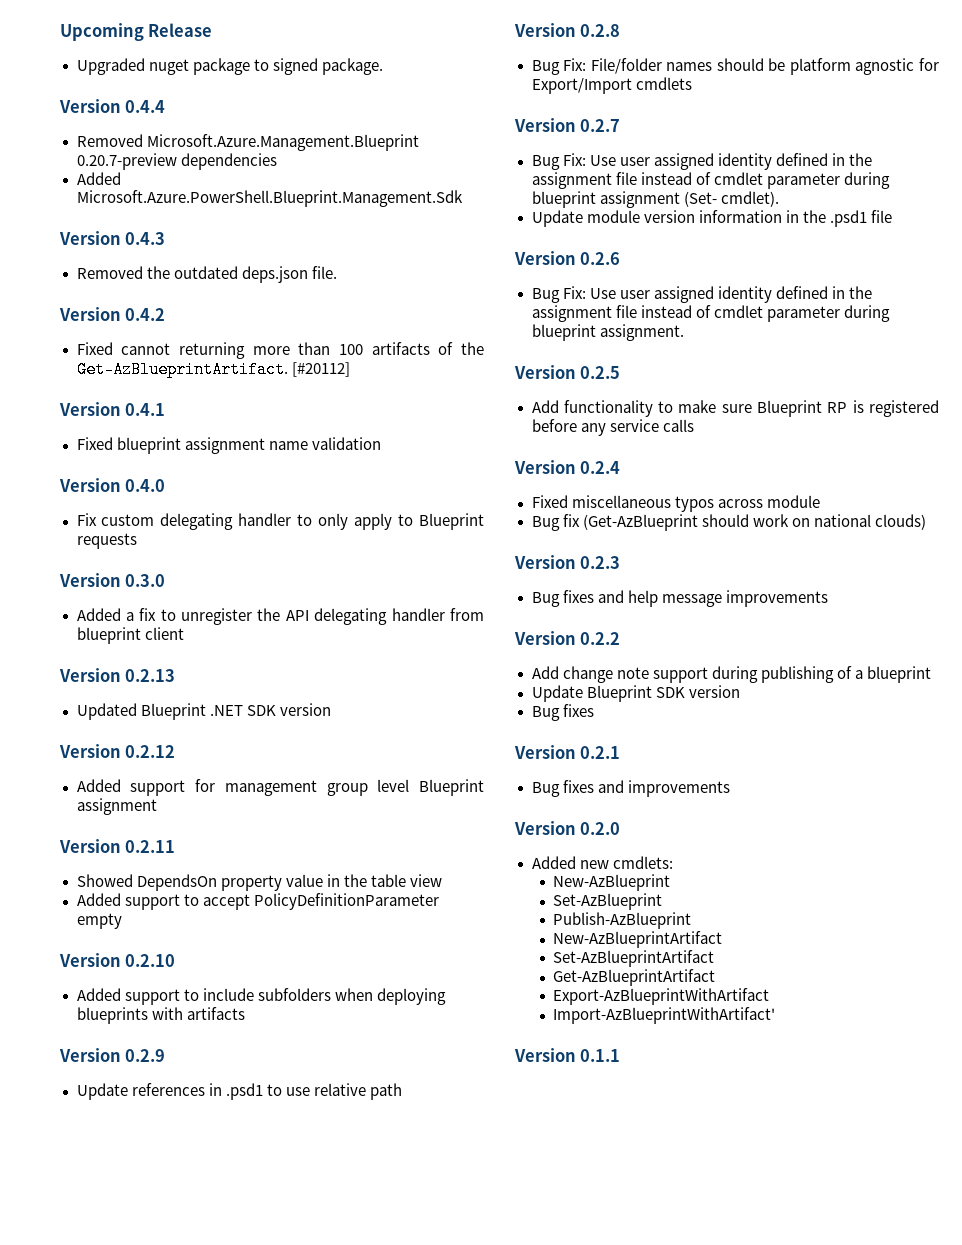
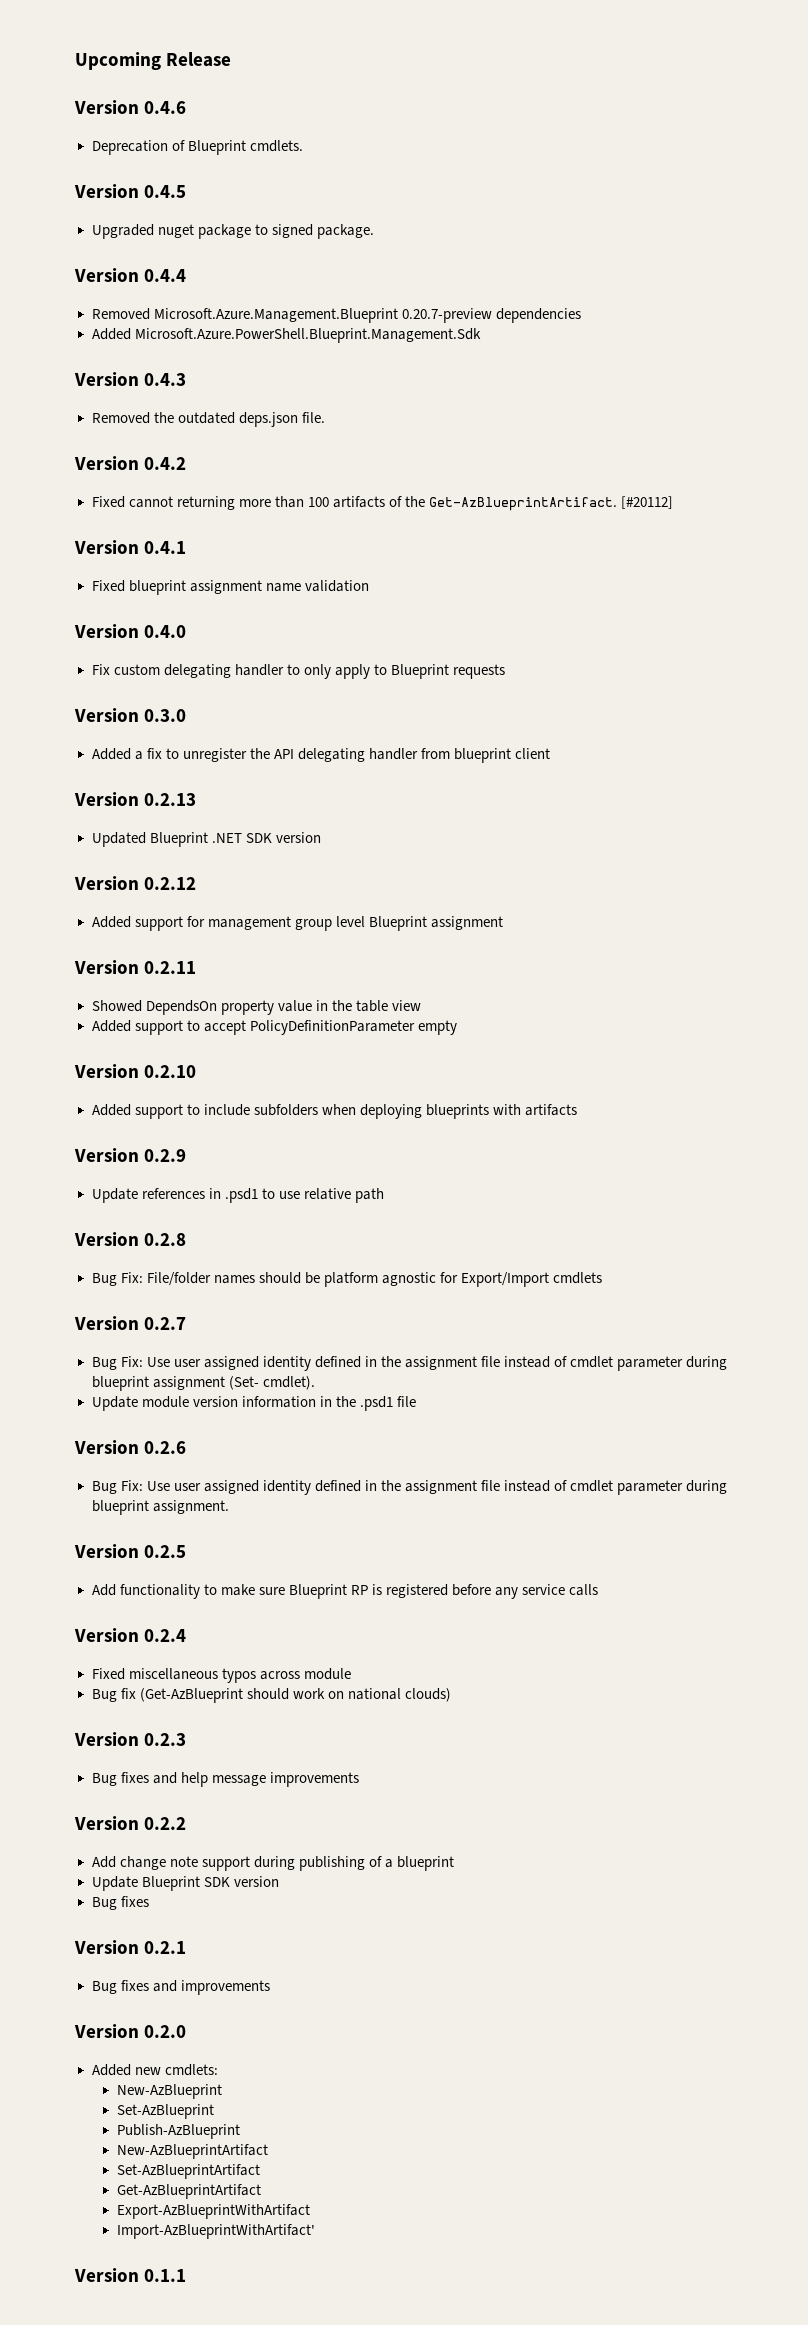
+ Version 0.4.6
+ Deprecation of Blueprint cmdlets.
+ Version 0.4.5

